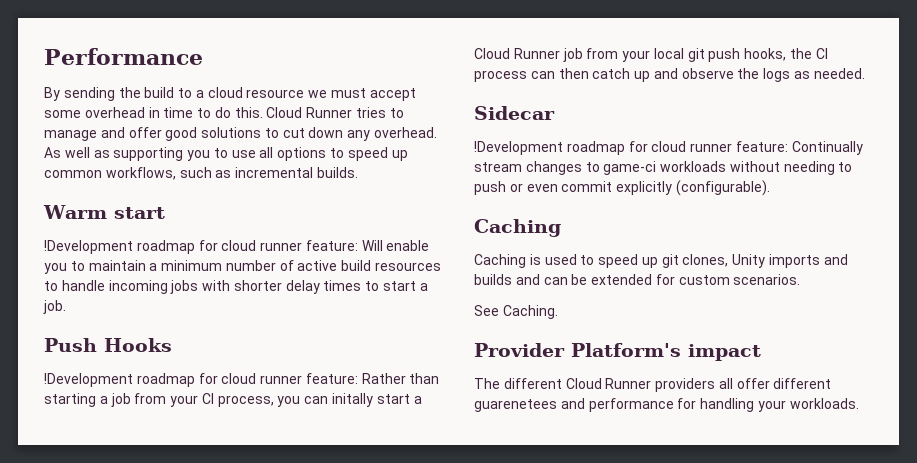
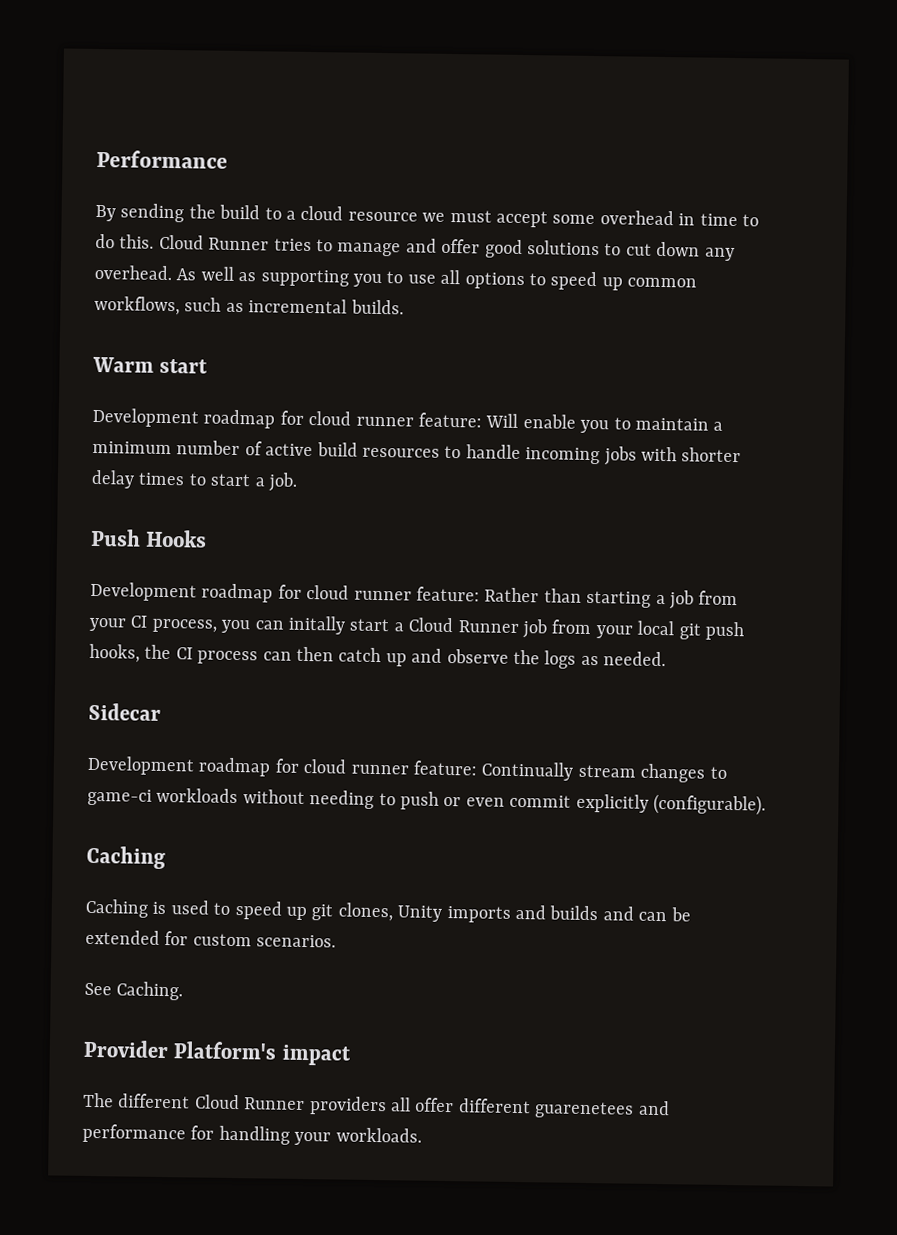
- !Development roadmap for cloud runner feature: Will enable you to maintain a minimum number of active build resources to handle incoming jobs with shorter delay times to start a job.
+ Development roadmap for cloud runner feature: Will enable you to maintain a minimum number of active build resources to handle incoming jobs with shorter delay times to start a job.
- !Development roadmap for cloud runner feature: Rather than starting a job from your CI process, you can initally start a Cloud Runner job from your local git push hooks, the CI process can then catch up and observe the logs as needed.
+ Development roadmap for cloud runner feature: Rather than starting a job from your CI process, you can initally start a Cloud Runner job from your local git push hooks, the CI process can then catch up and observe the logs as needed.
- !Development roadmap for cloud runner feature: Continually stream changes to game-ci workloads without needing to push or even commit explicitly (configurable).
+ Development roadmap for cloud runner feature: Continually stream changes to game-ci workloads without needing to push or even commit explicitly (configurable).

